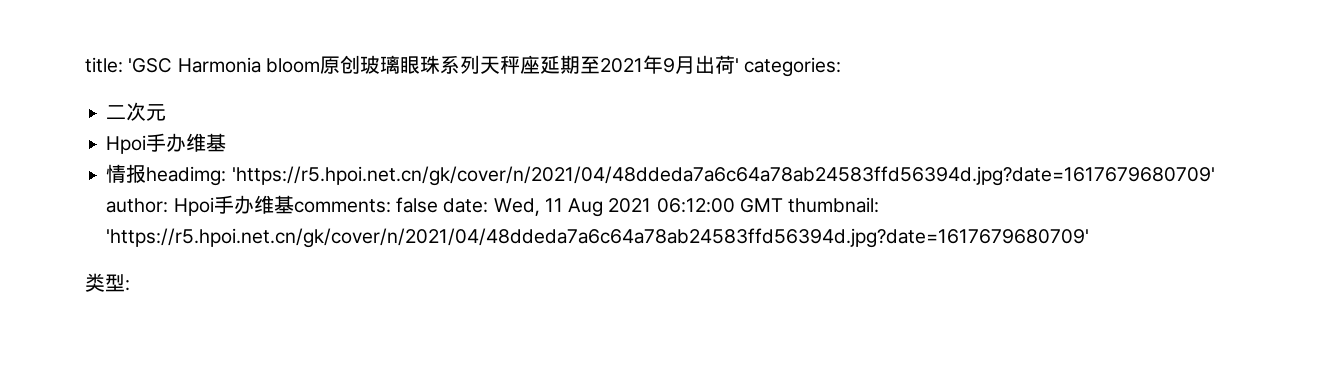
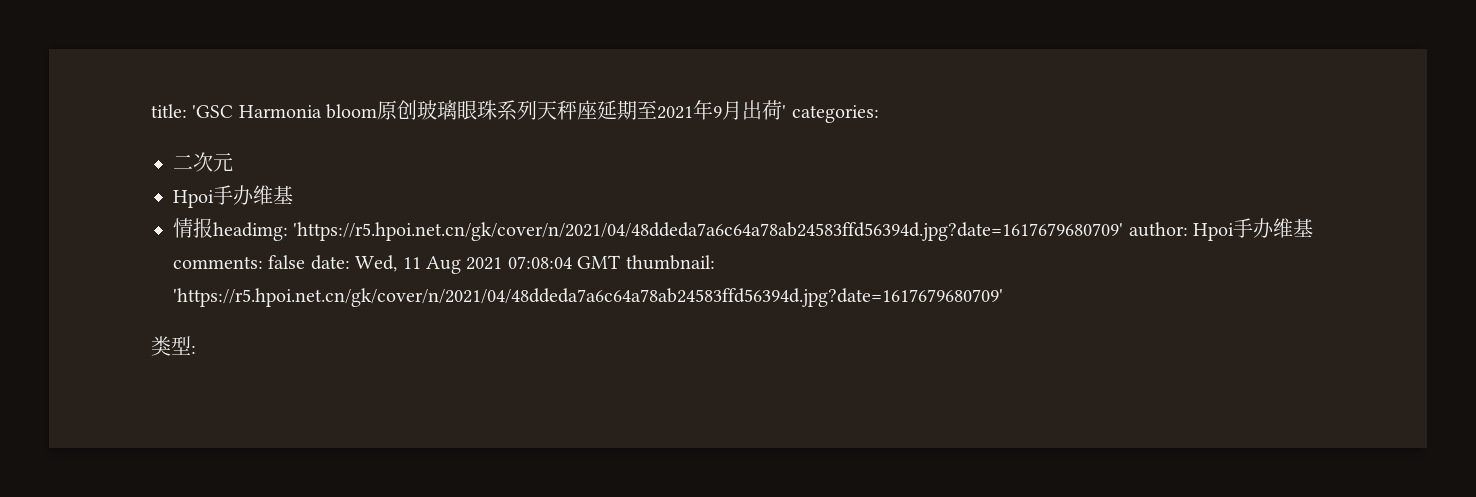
- 情报headimg: 'https://r5.hpoi.net.cn/gk/cover/n/2021/04/48ddeda7a6c64a78ab24583ffd56394d.jpg?date=1617679680709' author: Hpoi手办维基comments: false date: Wed, 11 Aug 2021 06:12:00 GMT thumbnail: 'https://r5.hpoi.net.cn/gk/cover/n/2021/04/48ddeda7a6c64a78ab24583ffd56394d.jpg?date=1617679680709'
+ 情报headimg: 'https://r5.hpoi.net.cn/gk/cover/n/2021/04/48ddeda7a6c64a78ab24583ffd56394d.jpg?date=1617679680709' author: Hpoi手办维基comments: false date: Wed, 11 Aug 2021 07:08:04 GMT thumbnail: 'https://r5.hpoi.net.cn/gk/cover/n/2021/04/48ddeda7a6c64a78ab24583ffd56394d.jpg?date=1617679680709'

